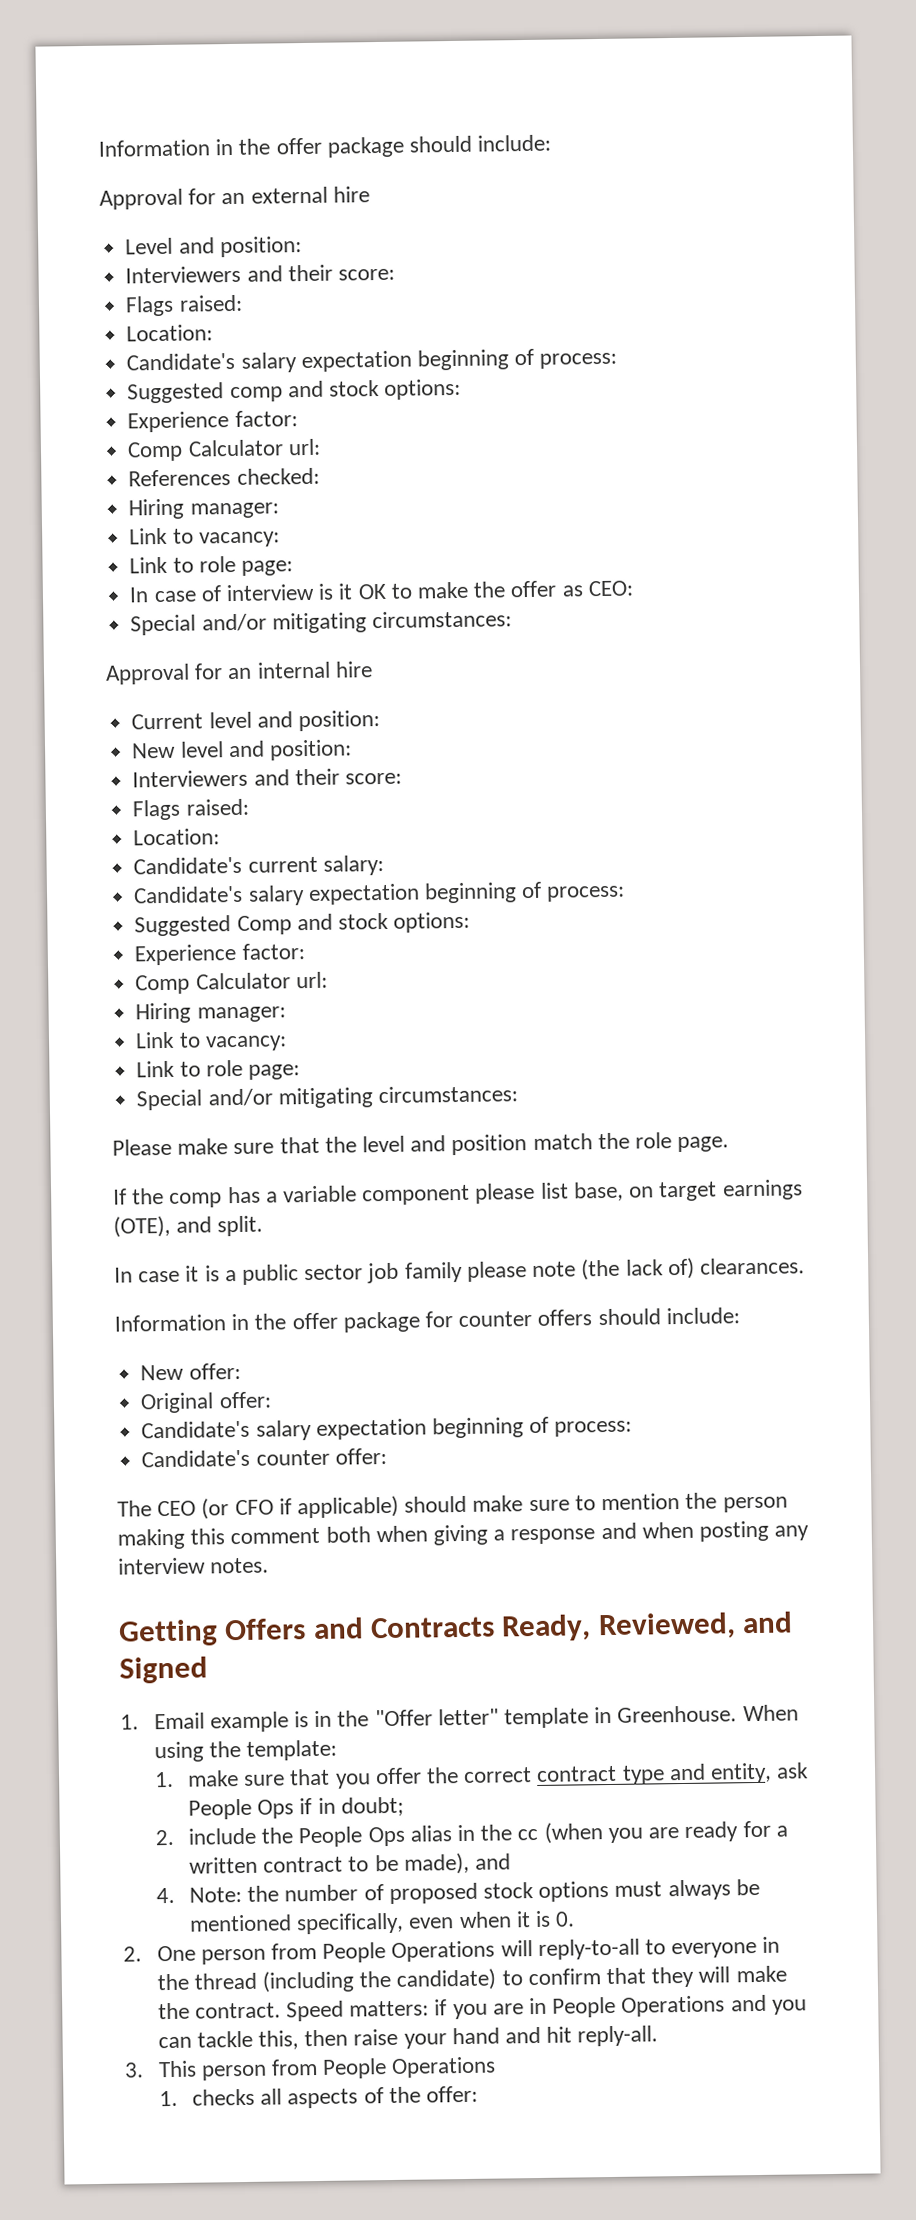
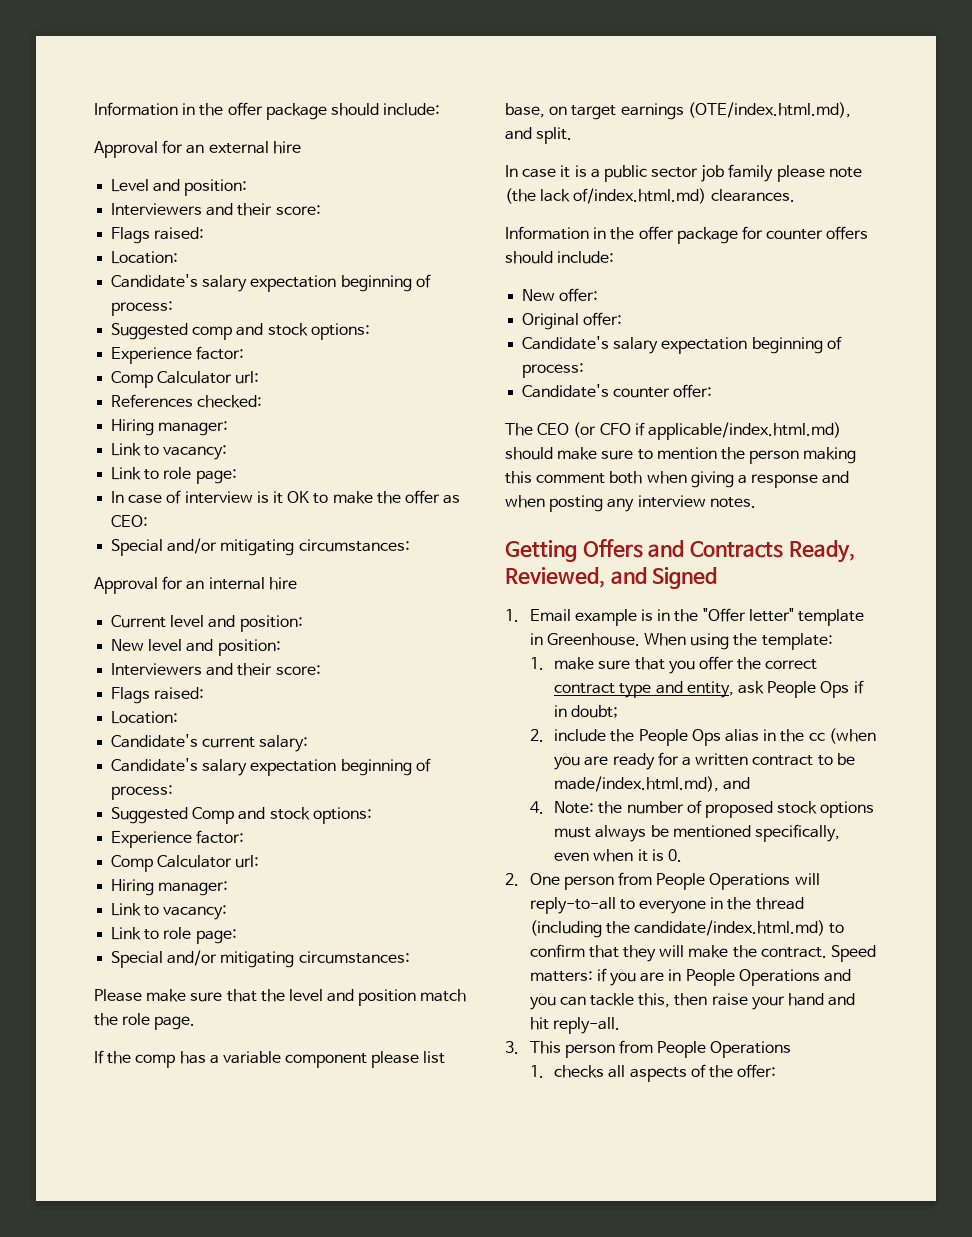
- If the comp has a variable component please list base, on target earnings (OTE), and split.
+ If the comp has a variable component please list base, on target earnings (OTE/index.html.md), and split.
- In case it is a public sector job family please note (the lack of) clearances.
+ In case it is a public sector job family please note (the lack of/index.html.md) clearances.
- The CEO (or CFO if applicable) should make sure to mention the person making this comment both when giving a response and when posting any interview notes.
+ The CEO (or CFO if applicable/index.html.md) should make sure to mention the person making this comment both when giving a response and when posting any interview notes.
- 2. include the People Ops alias in the cc (when you are ready for a written contract to be made), and
+ 2. include the People Ops alias in the cc (when you are ready for a written contract to be made/index.html.md), and
- 2. One person from People Operations will reply-to-all to everyone in the thread (including the candidate) to confirm that they will make the contract.
+ 2. One person from People Operations will reply-to-all to everyone in the thread (including the candidate/index.html.md) to confirm that they will make the contract.

